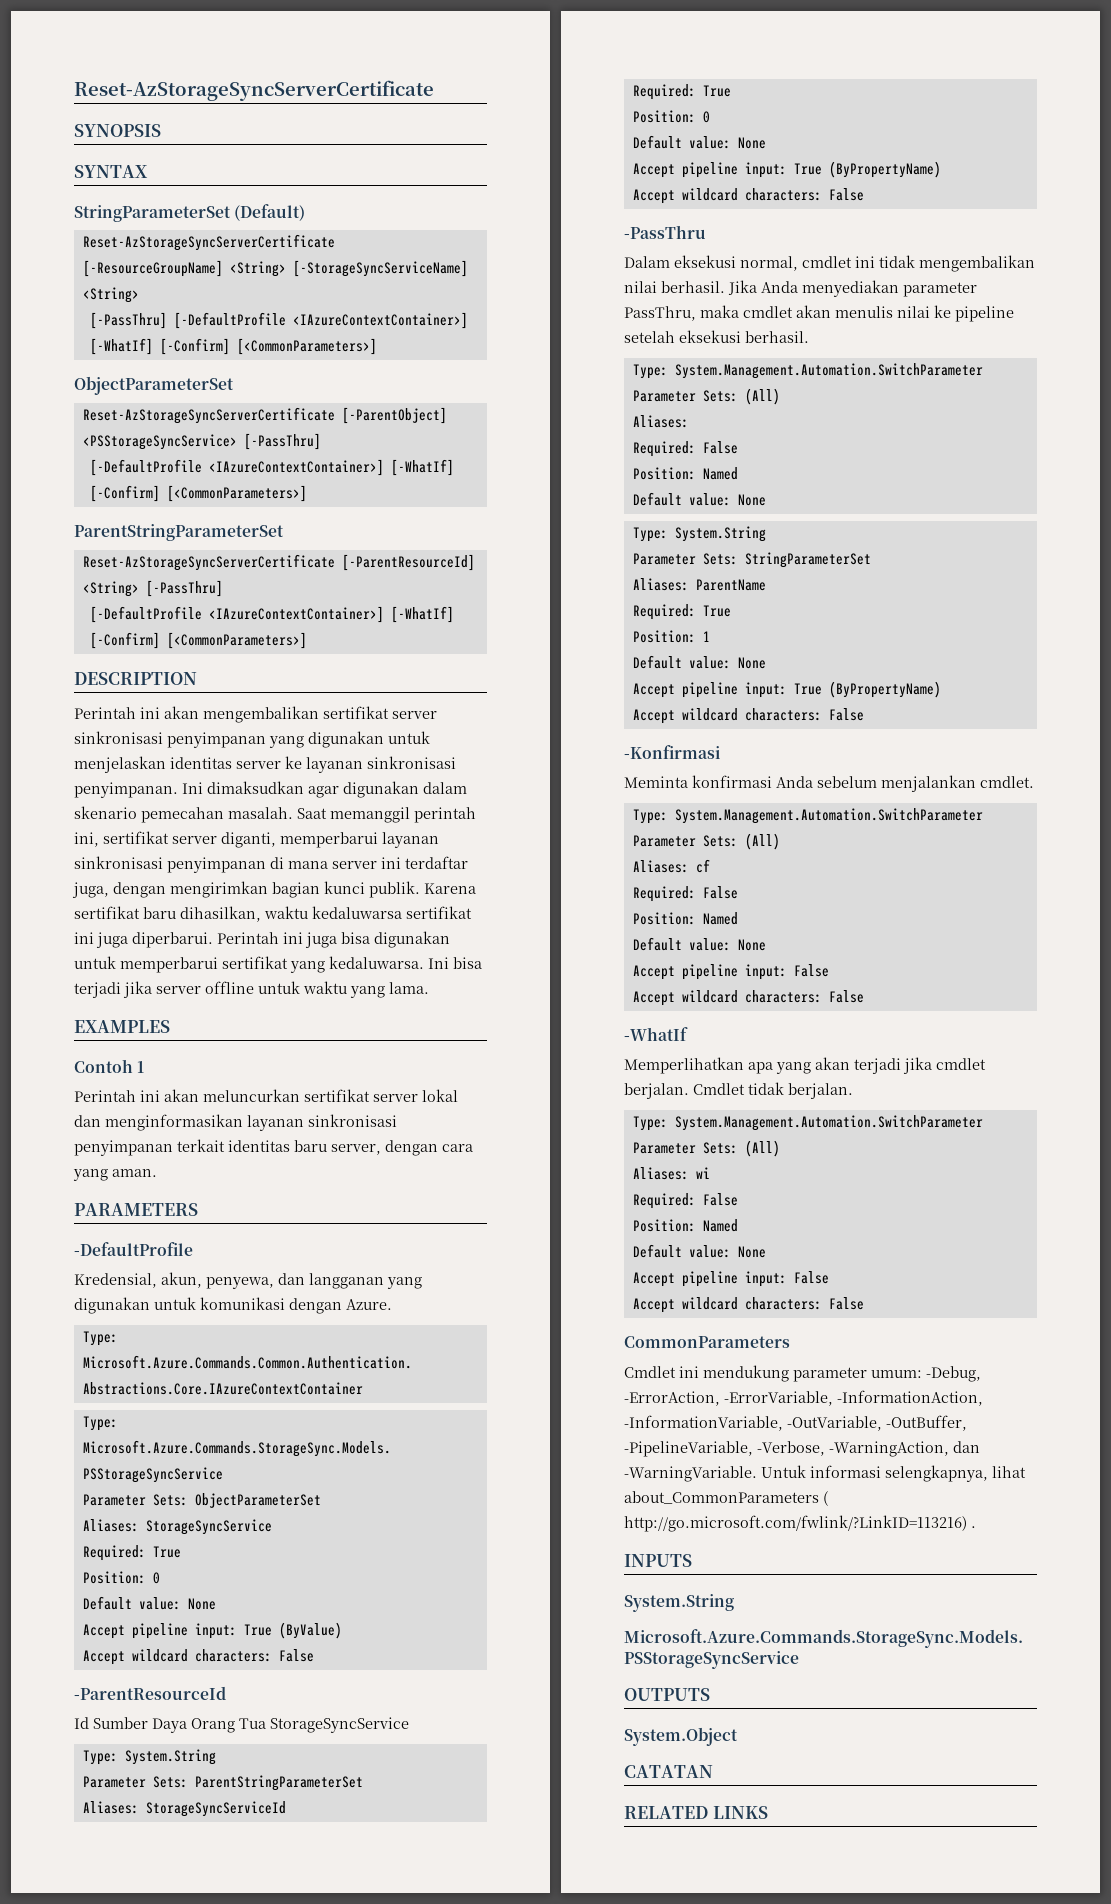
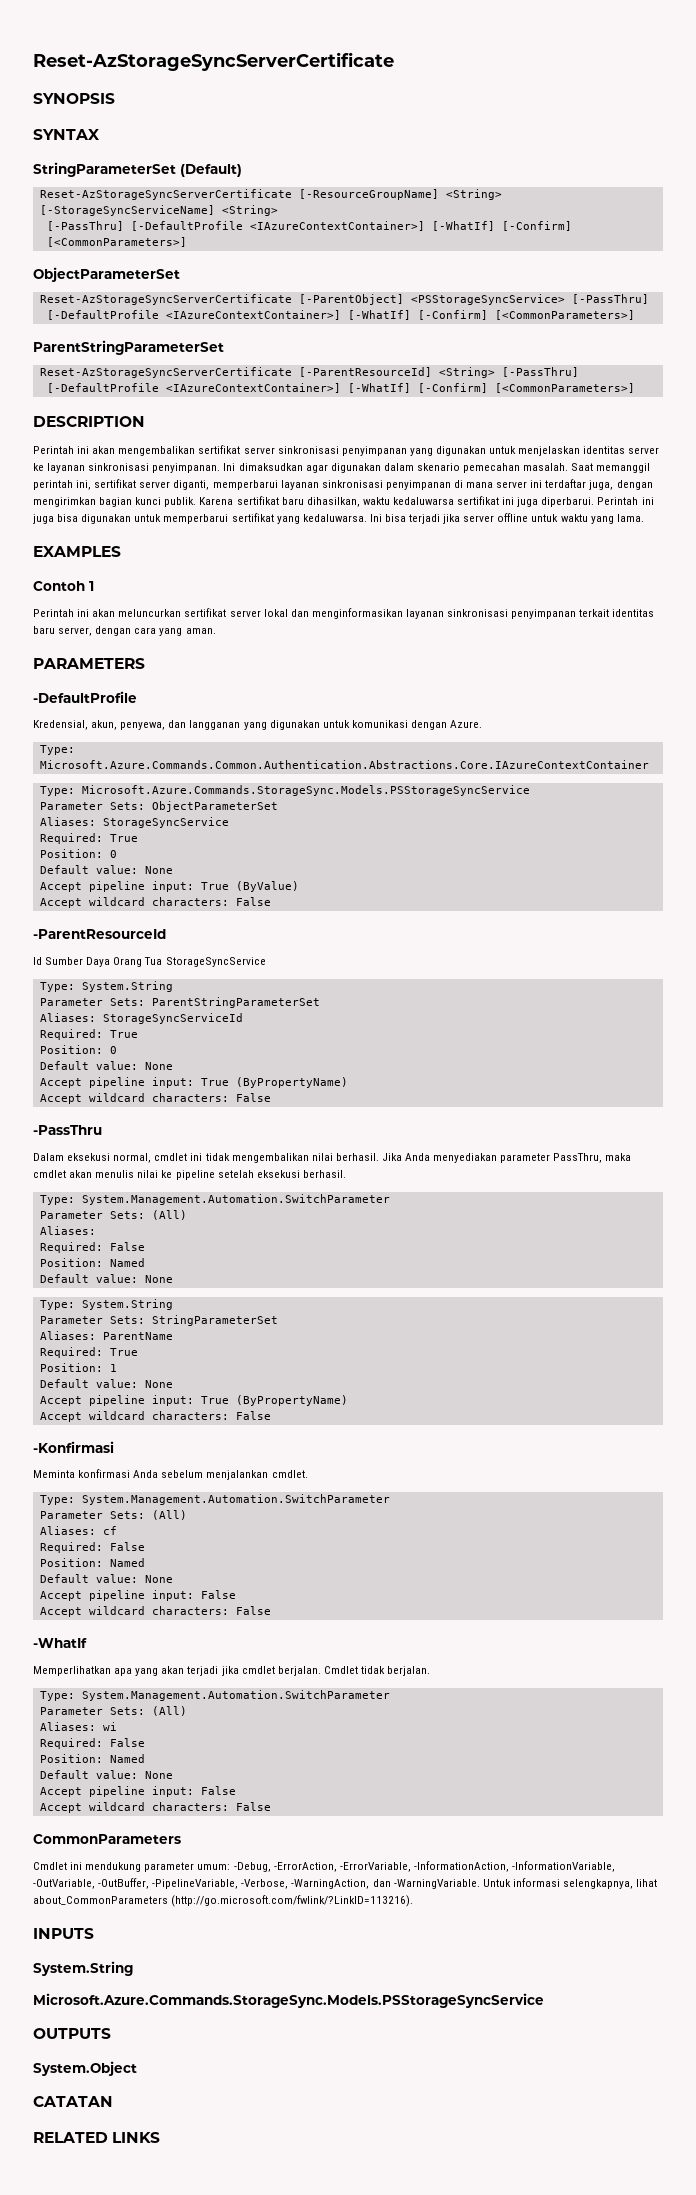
- Untuk informasi selengkapnya, lihat about_CommonParameters ( http://go.microsoft.com/fwlink/?LinkID=113216) .
+ Untuk informasi selengkapnya, lihat about_CommonParameters (http://go.microsoft.com/fwlink/?LinkID=113216).

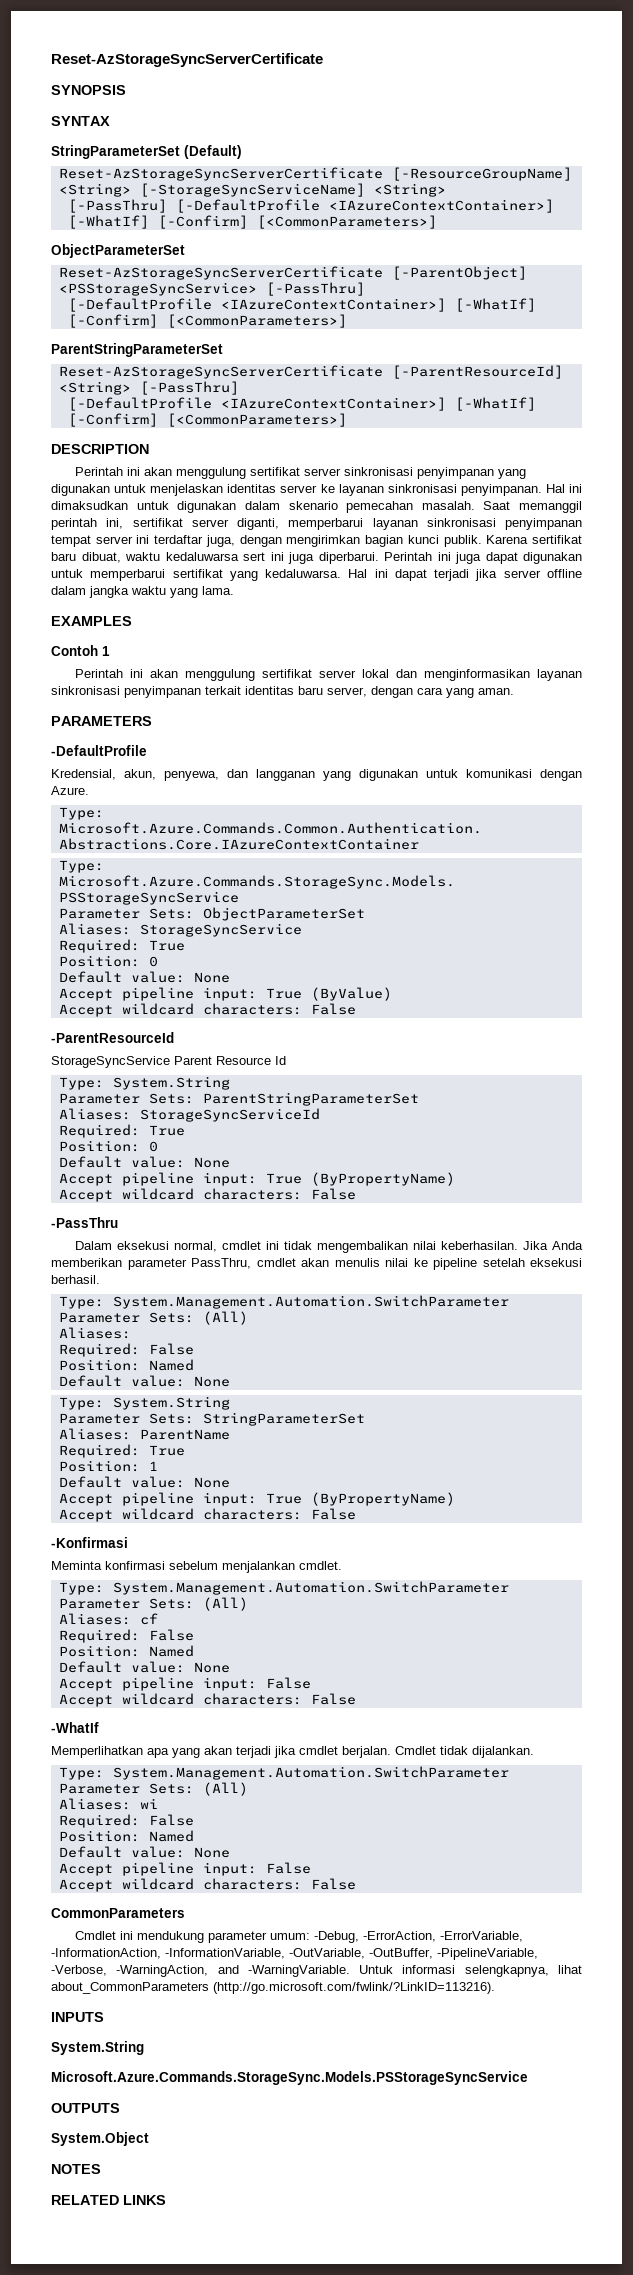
- Perintah ini akan mengembalikan sertifikat server sinkronisasi penyimpanan yang digunakan untuk menjelaskan identitas server ke layanan sinkronisasi penyimpanan.
+ Perintah ini akan menggulung sertifikat server sinkronisasi penyimpanan yang digunakan untuk menjelaskan identitas server ke layanan sinkronisasi penyimpanan.
- Ini dimaksudkan agar digunakan dalam skenario pemecahan masalah.
+ Hal ini dimaksudkan untuk digunakan dalam skenario pemecahan masalah.
- Saat memanggil perintah ini, sertifikat server diganti, memperbarui layanan sinkronisasi penyimpanan di mana server ini terdaftar juga, dengan mengirimkan bagian kunci publik.
+ Saat memanggil perintah ini, sertifikat server diganti, memperbarui layanan sinkronisasi penyimpanan tempat server ini terdaftar juga, dengan mengirimkan bagian kunci publik.
- Karena sertifikat baru dihasilkan, waktu kedaluwarsa sertifikat ini juga diperbarui.
+ Karena sertifikat baru dibuat, waktu kedaluwarsa sert ini juga diperbarui.
- Perintah ini juga bisa digunakan untuk memperbarui sertifikat yang kedaluwarsa.
+ Perintah ini juga dapat digunakan untuk memperbarui sertifikat yang kedaluwarsa.
- Ini bisa terjadi jika server offline untuk waktu yang lama.
+ Hal ini dapat terjadi jika server offline dalam jangka waktu yang lama.
- Perintah ini akan meluncurkan sertifikat server lokal dan menginformasikan layanan sinkronisasi penyimpanan terkait identitas baru server, dengan cara yang aman.
+ Perintah ini akan menggulung sertifikat server lokal dan menginformasikan layanan sinkronisasi penyimpanan terkait identitas baru server, dengan cara yang aman.
- Id Sumber Daya Orang Tua StorageSyncService
+ StorageSyncService Parent Resource Id
- Dalam eksekusi normal, cmdlet ini tidak mengembalikan nilai berhasil.
+ Dalam eksekusi normal, cmdlet ini tidak mengembalikan nilai keberhasilan.
- Jika Anda menyediakan parameter PassThru, maka cmdlet akan menulis nilai ke pipeline setelah eksekusi berhasil.
+ Jika Anda memberikan parameter PassThru, cmdlet akan menulis nilai ke pipeline setelah eksekusi berhasil.
- Meminta konfirmasi Anda sebelum menjalankan cmdlet.
+ Meminta konfirmasi sebelum menjalankan cmdlet.
- Cmdlet tidak berjalan.
+ Cmdlet tidak dijalankan.
- Cmdlet ini mendukung parameter umum: -Debug, -ErrorAction, -ErrorVariable, -InformationAction, -InformationVariable, -OutVariable, -OutBuffer, -PipelineVariable, -Verbose, -WarningAction, dan -WarningVariable.
+ Cmdlet ini mendukung parameter umum: -Debug, -ErrorAction, -ErrorVariable, -InformationAction, -InformationVariable, -OutVariable, -OutBuffer, -PipelineVariable, -Verbose, -WarningAction, and -WarningVariable.
- CATATAN
+ NOTES

